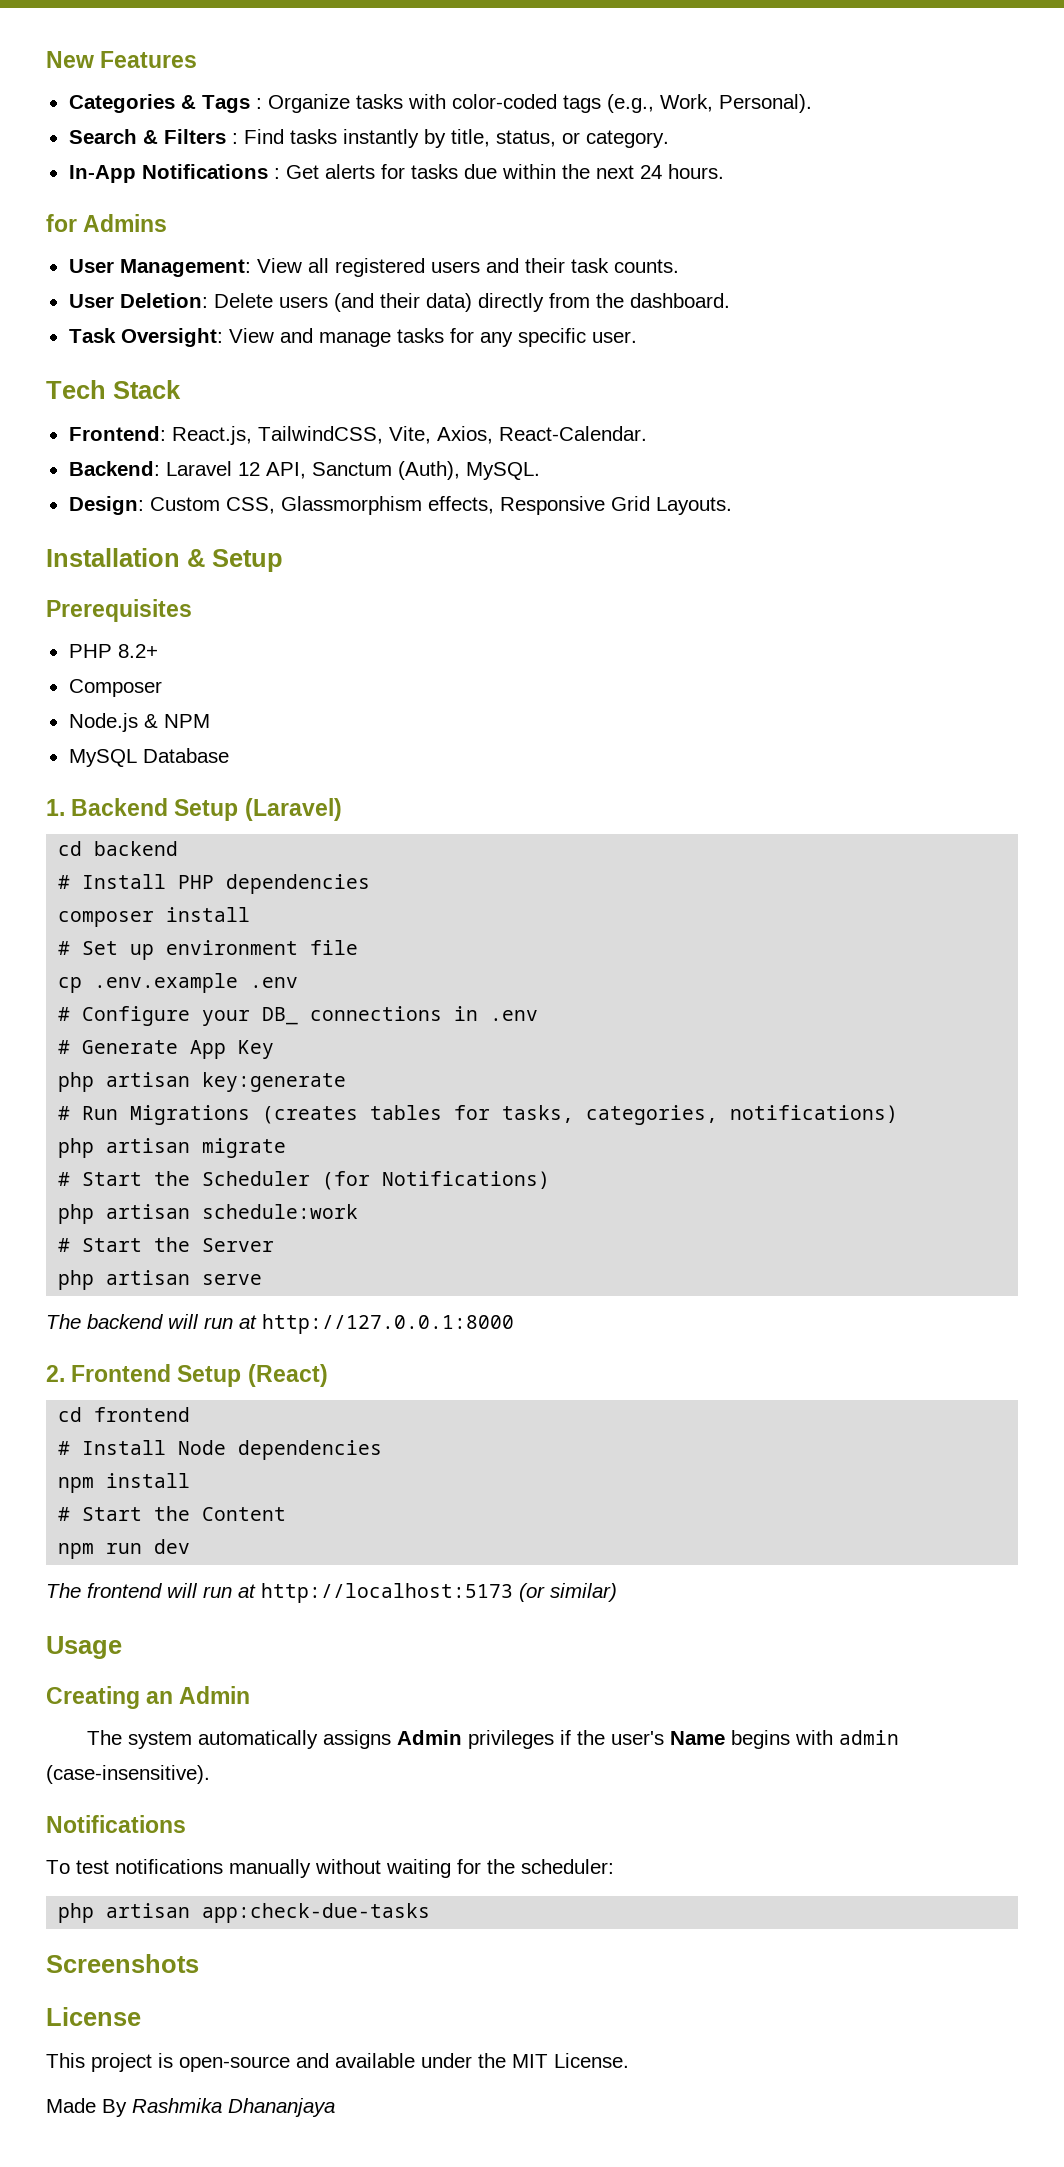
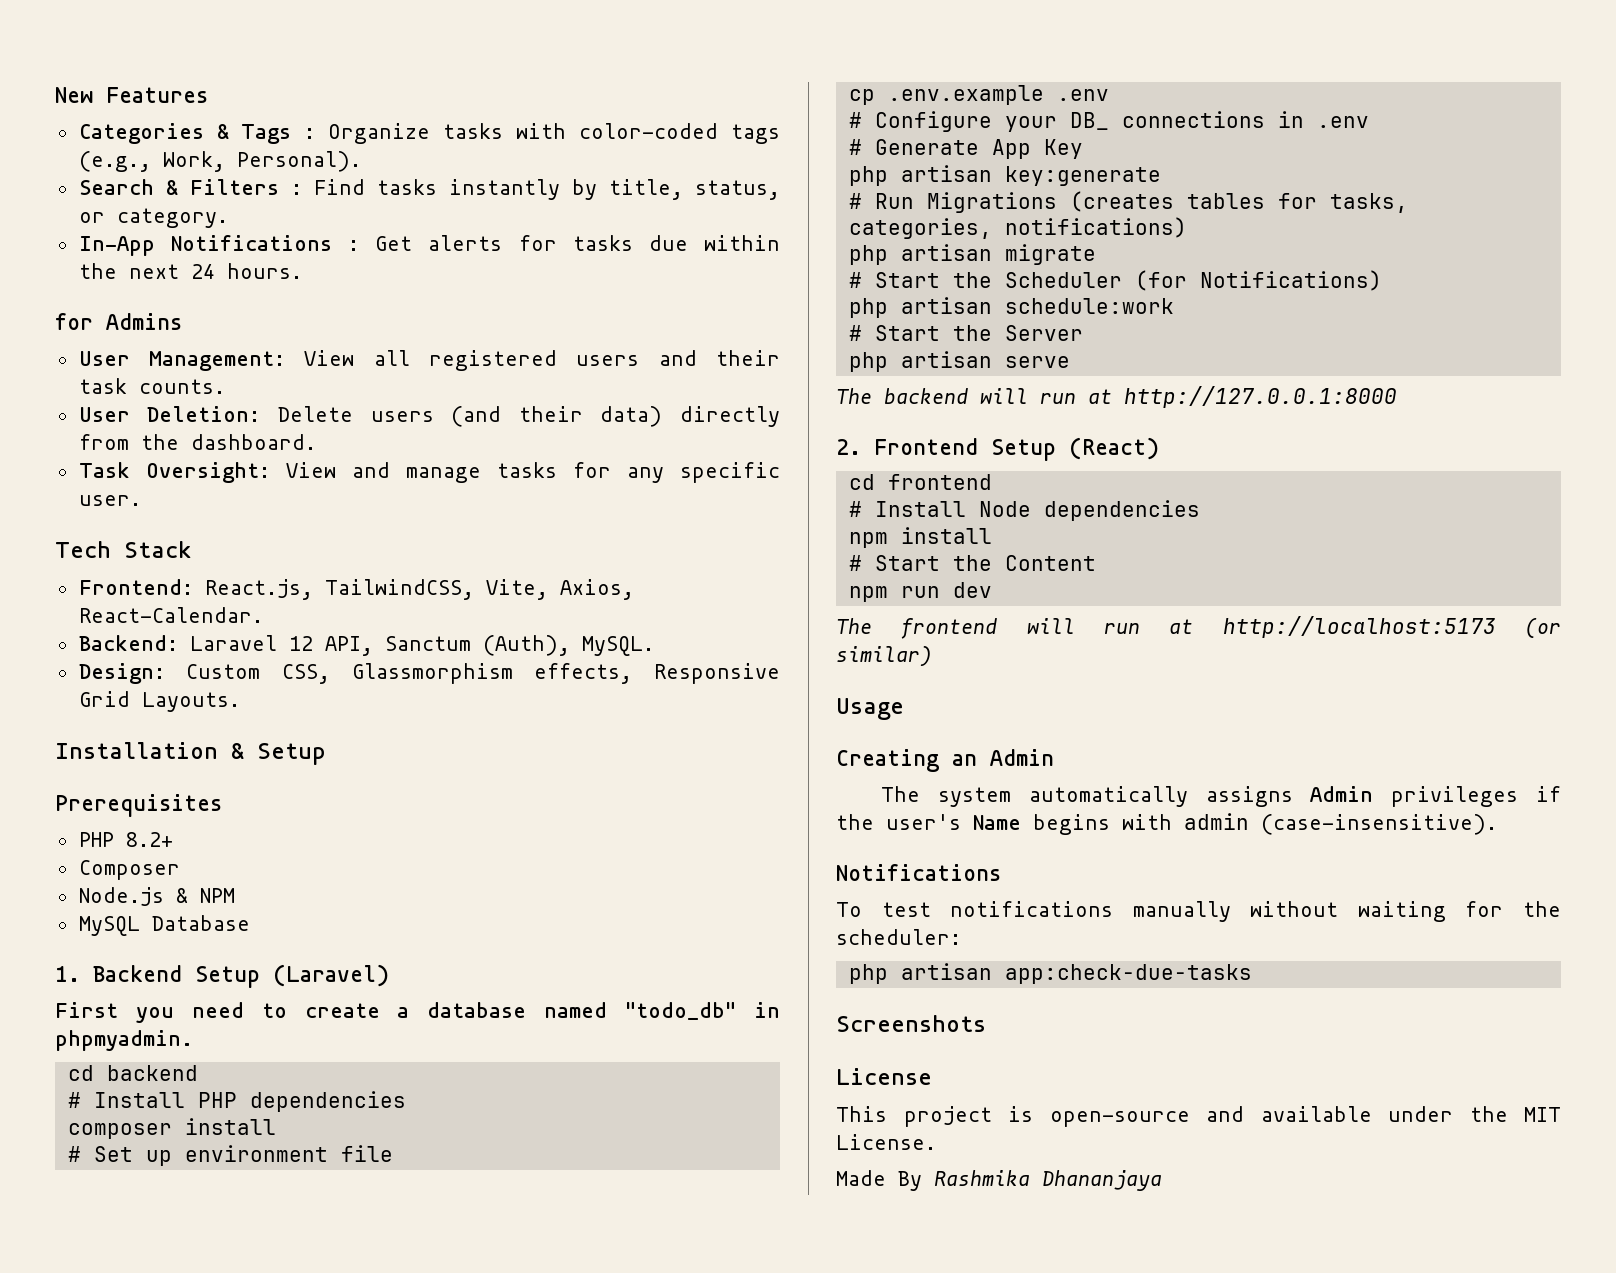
+ First you need to create a database named "todo_db" in phpmyadmin.

